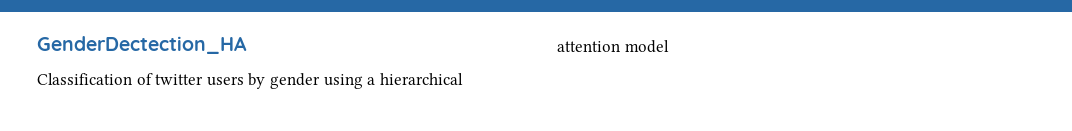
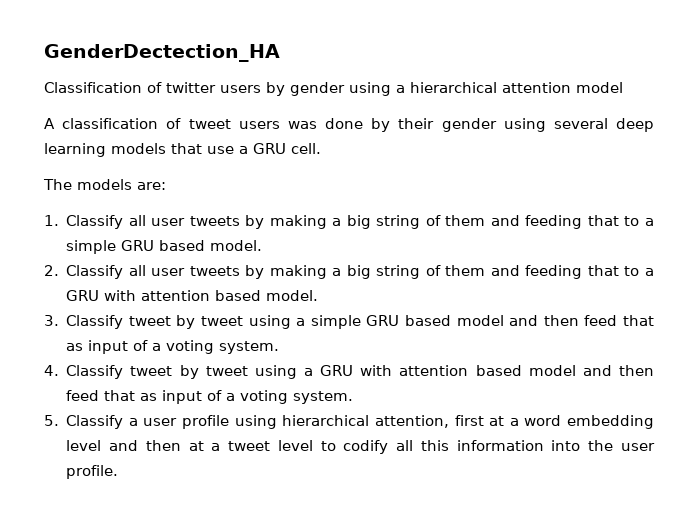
+ A classification of tweet users was done by their gender using several deep learning models that use a GRU cell.
+ The models are:
+ 1. Classify all user tweets by making a big string of them and feeding that to a simple GRU based model.
+ 2. Classify all user tweets by making a big string of them and feeding that to a GRU with attention based model.
+ 3. Classify tweet by tweet using a simple GRU based model and then feed that as input of a voting system.
+ 4. Classify tweet by tweet using a GRU with attention based model and then feed that as input of a voting system.
+ 5. Classify a user profile using hierarchical attention, first at a word embedding level and then at a tweet level to codify all this information into the user profile.

